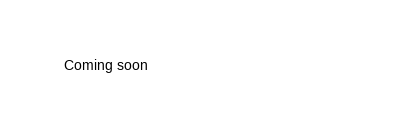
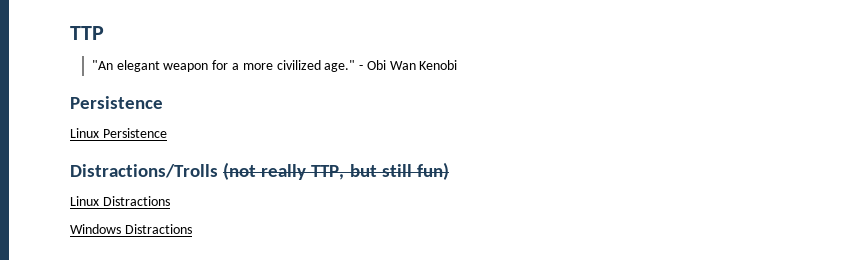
- Coming soon
+ TTP
+ "An elegant weapon for a more civilized age." - Obi Wan Kenobi
+ Persistence
+ Linux Persistence
+ Distractions/Trolls (not really TTP, but still fun)
+ Linux Distractions
+ Windows Distractions

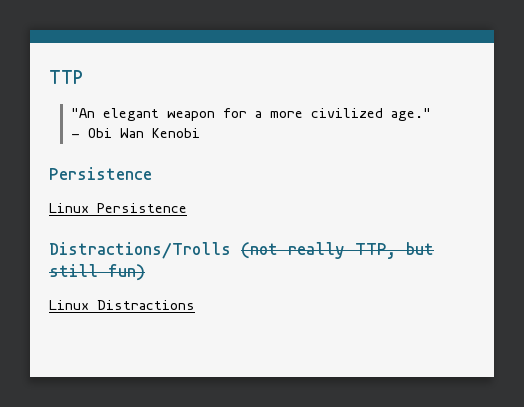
- Windows Distractions

